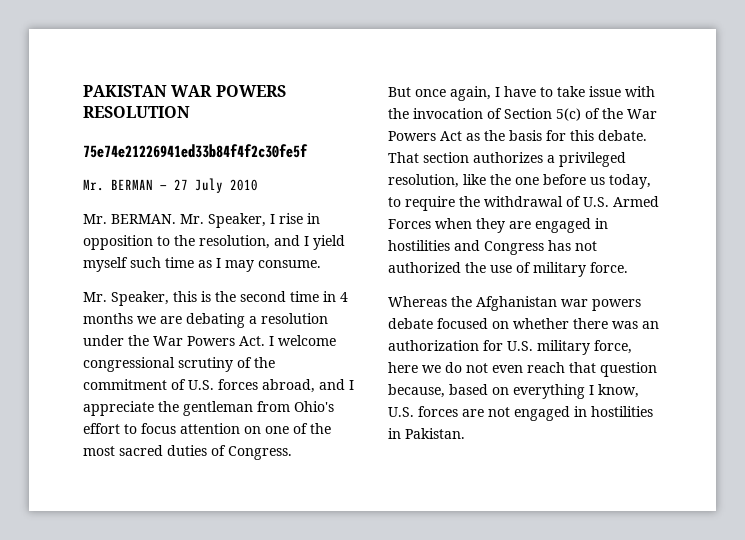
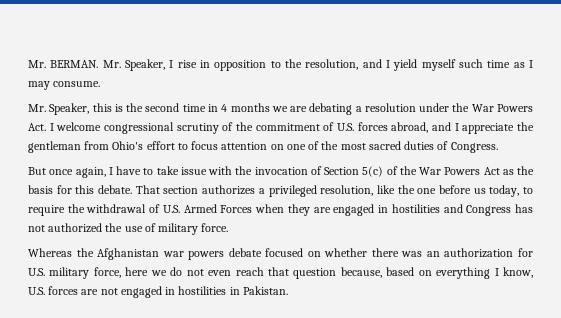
- PAKISTAN WAR POWERS RESOLUTION
- 75e74e21226941ed33b84f4f2c30fe5f
- Mr. BERMAN — 27 July 2010

